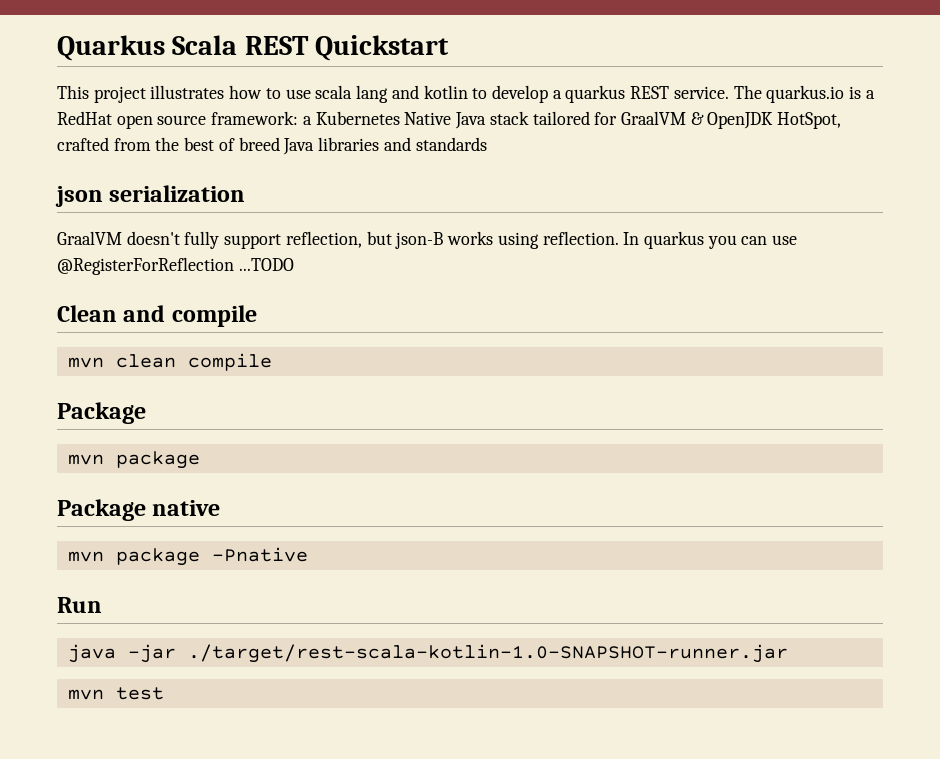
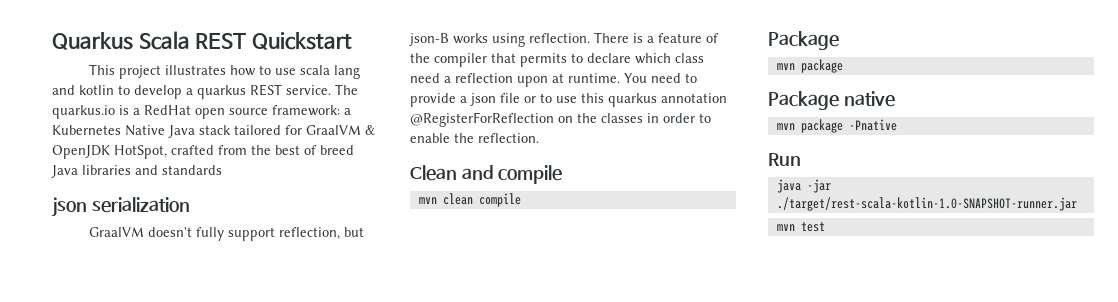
- In quarkus you can use @RegisterForReflection ...TODO
+ There is a feature of the compiler that permits to declare which class need a reflection upon at runtime. You need to provide a json file or to use this quarkus annotation @RegisterForReflection on the classes in order to enable the reflection.

